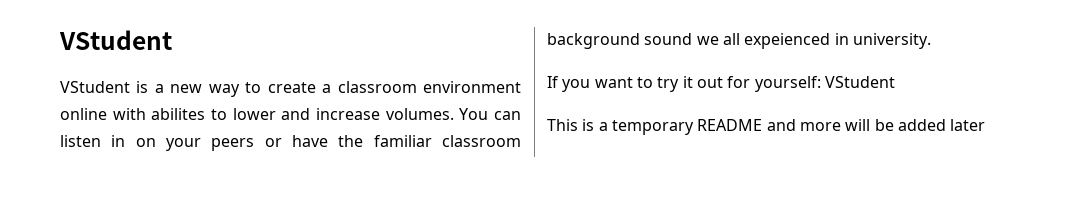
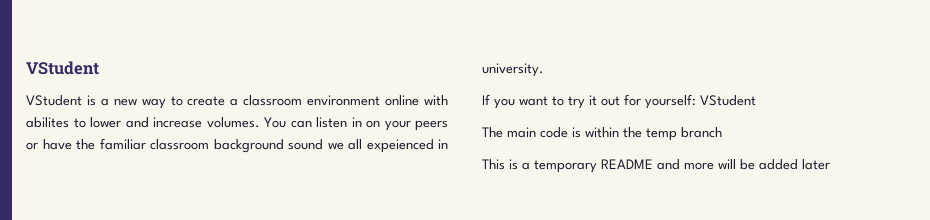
+ The main code is within the temp branch

